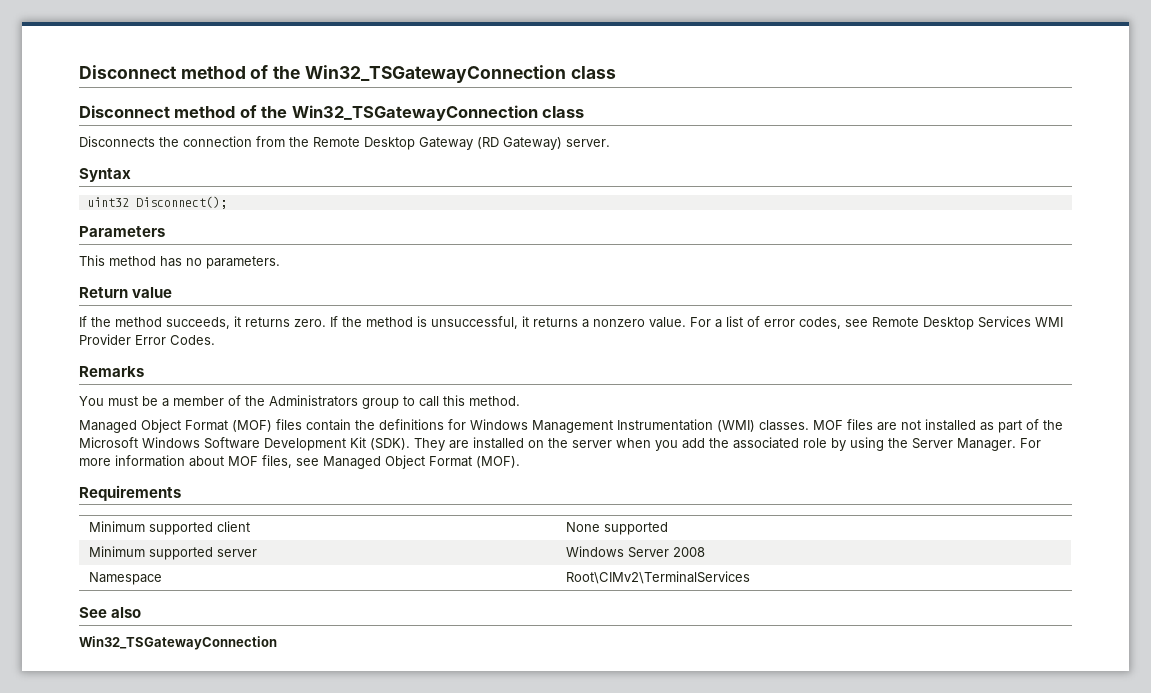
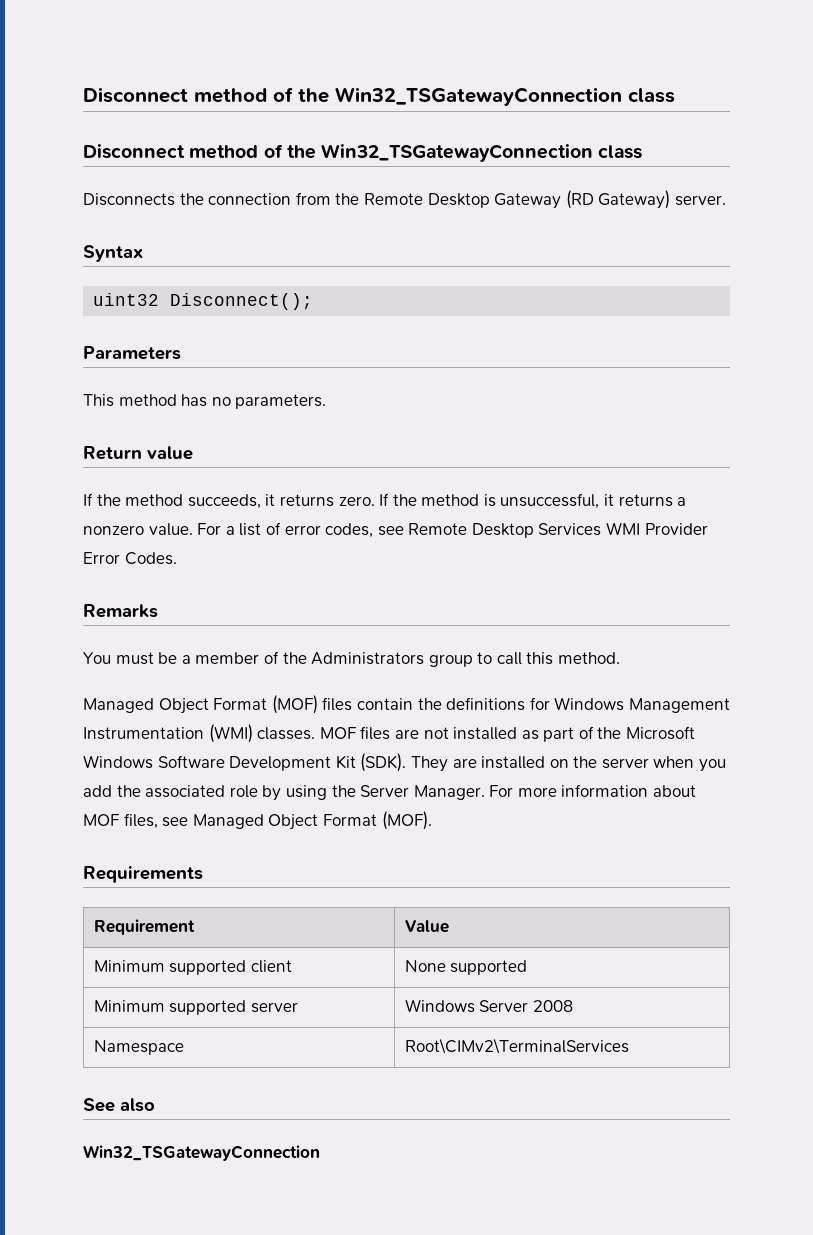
+ Requirement | Value

